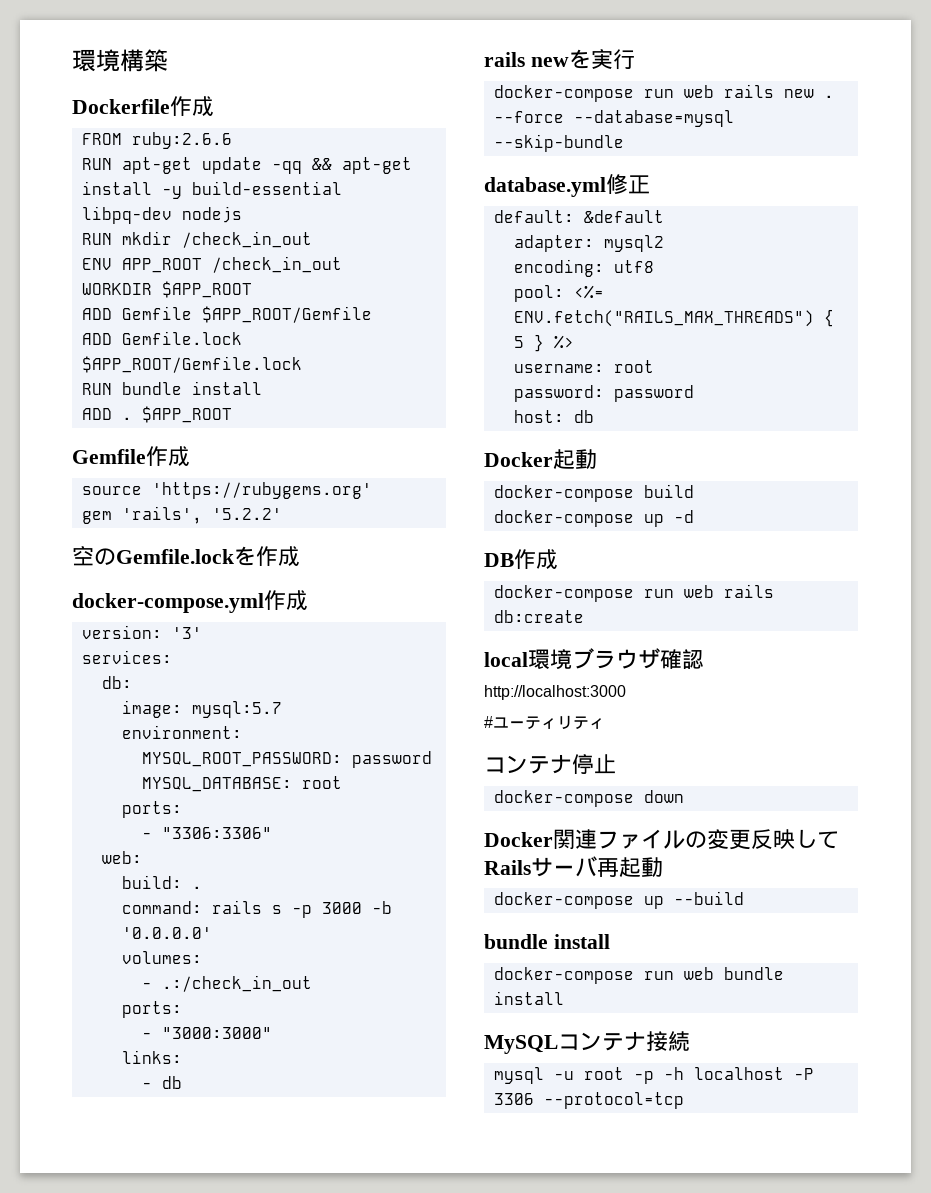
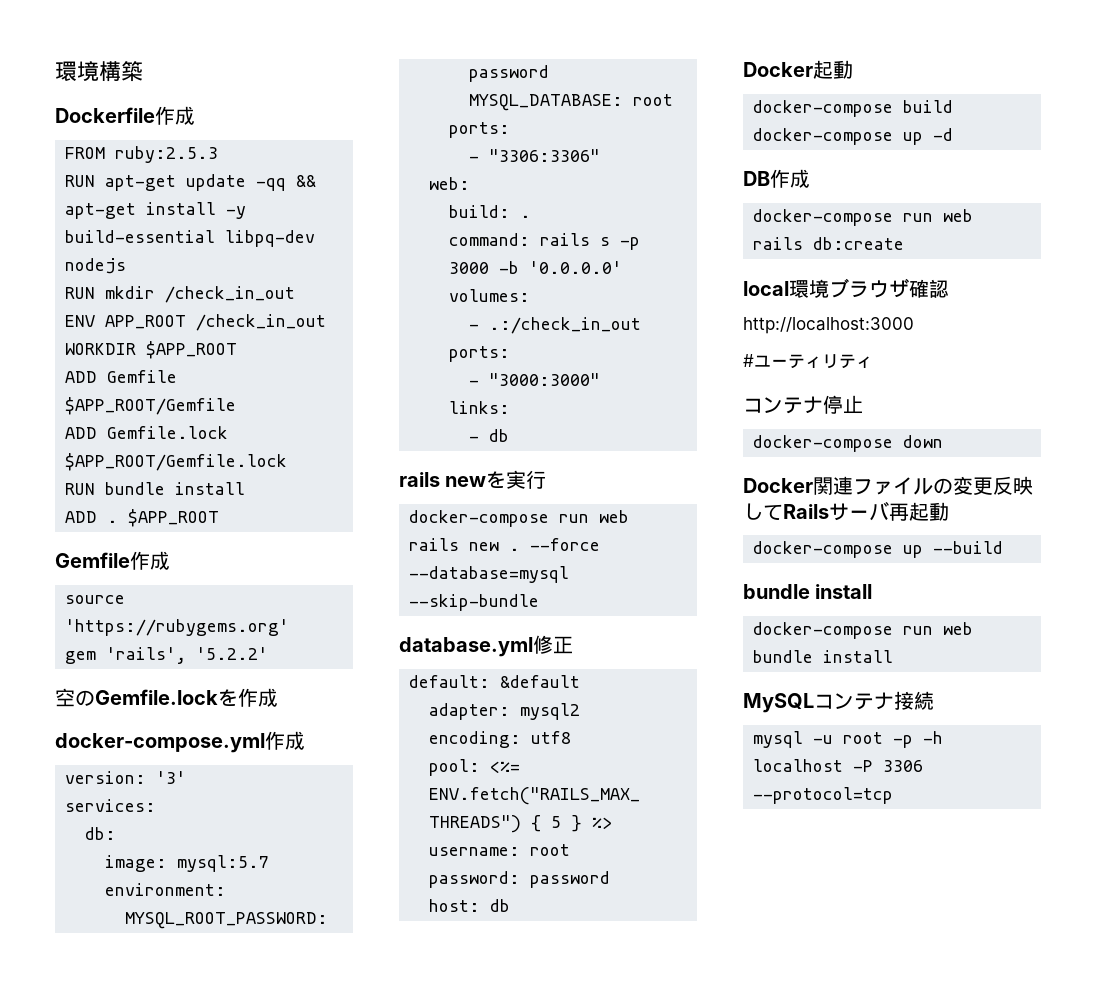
- FROM ruby:2.6.6
+ FROM ruby:2.5.3

